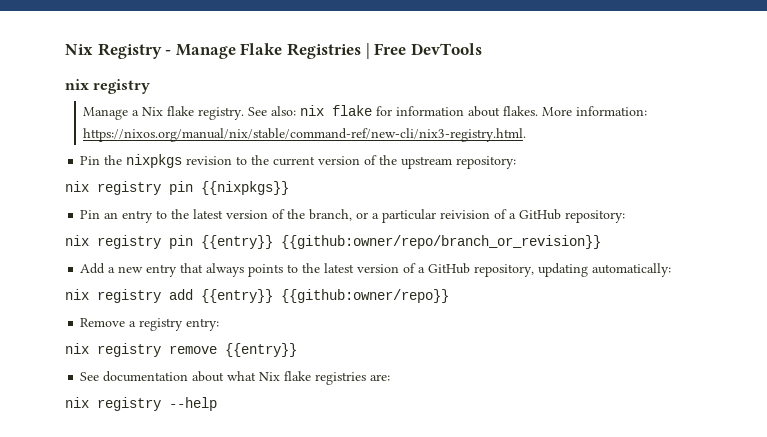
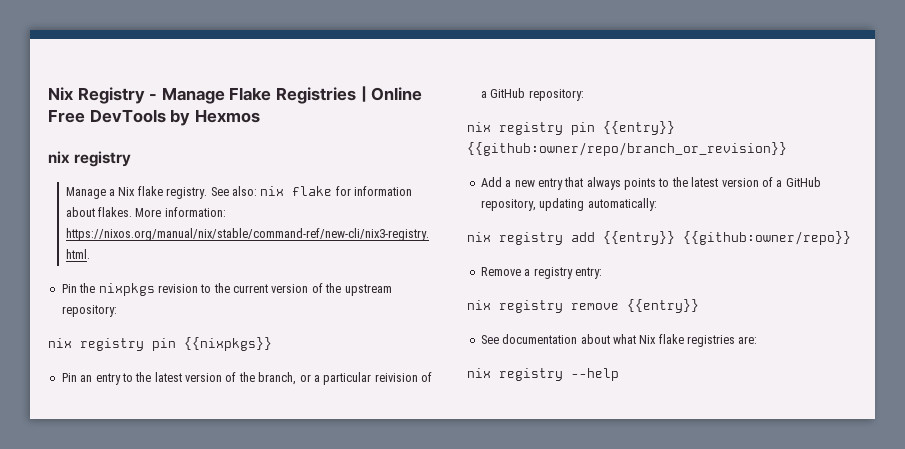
- Nix Registry - Manage Flake Registries | Free DevTools
+ Nix Registry - Manage Flake Registries | Online Free DevTools by Hexmos

